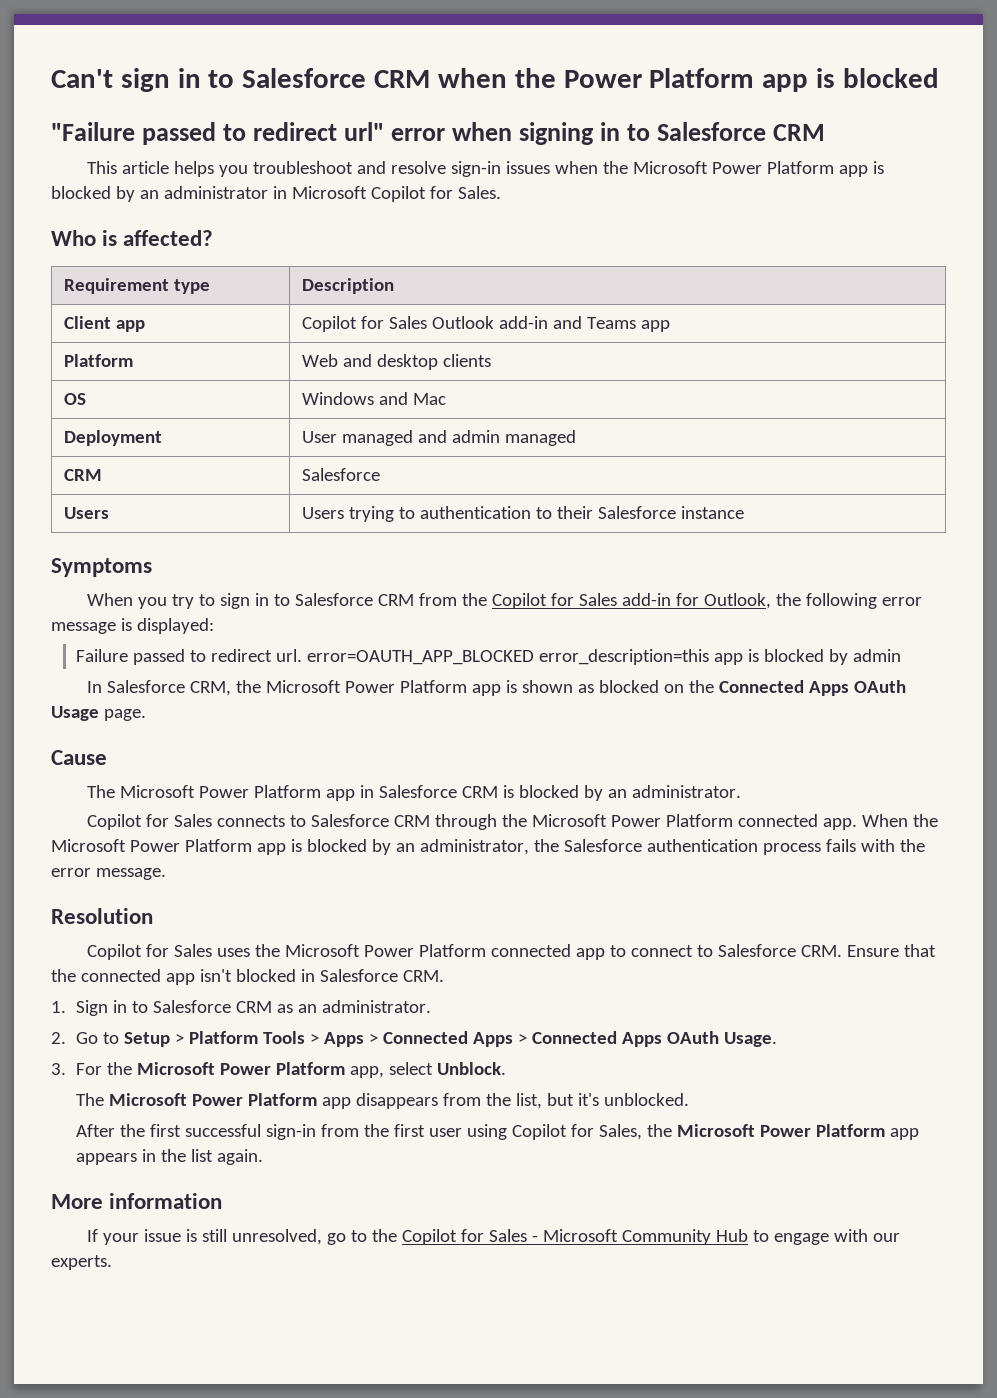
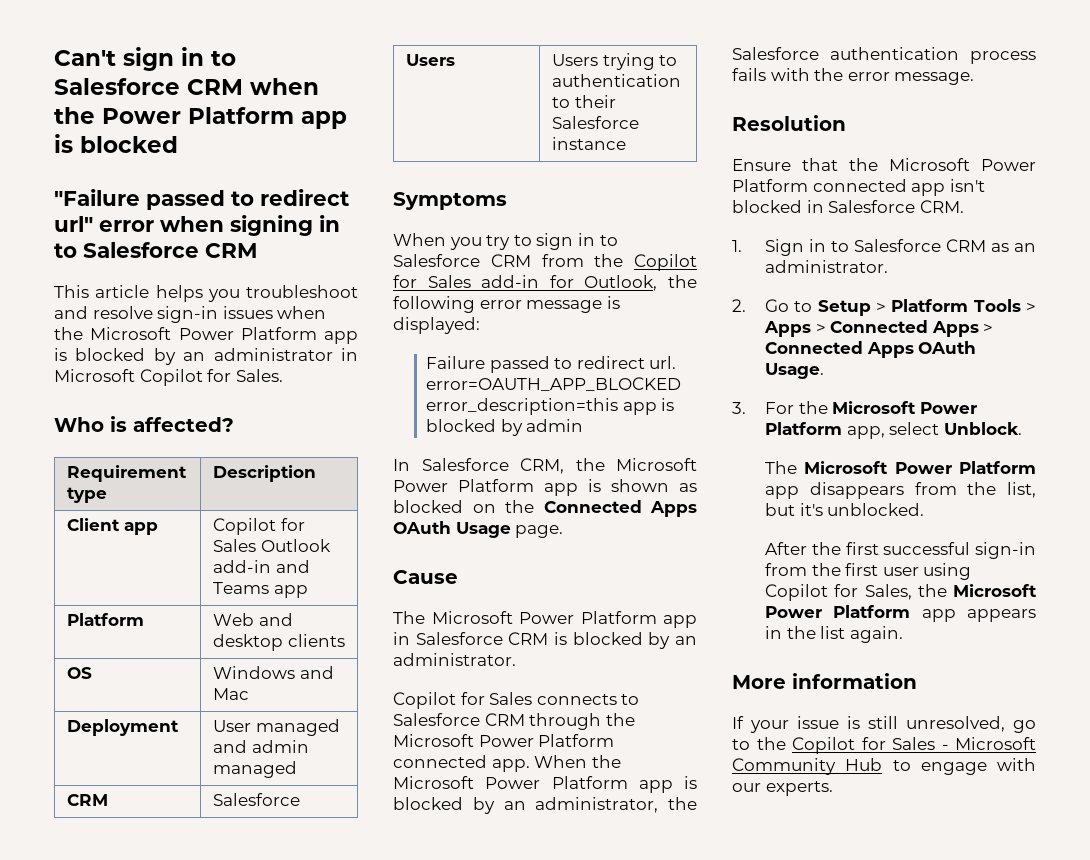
- Copilot for Sales uses the Microsoft Power Platform connected app to connect to Salesforce CRM. Ensure that the connected app isn't blocked in Salesforce CRM.
+ Ensure that the Microsoft Power Platform connected app isn't blocked in Salesforce CRM.

